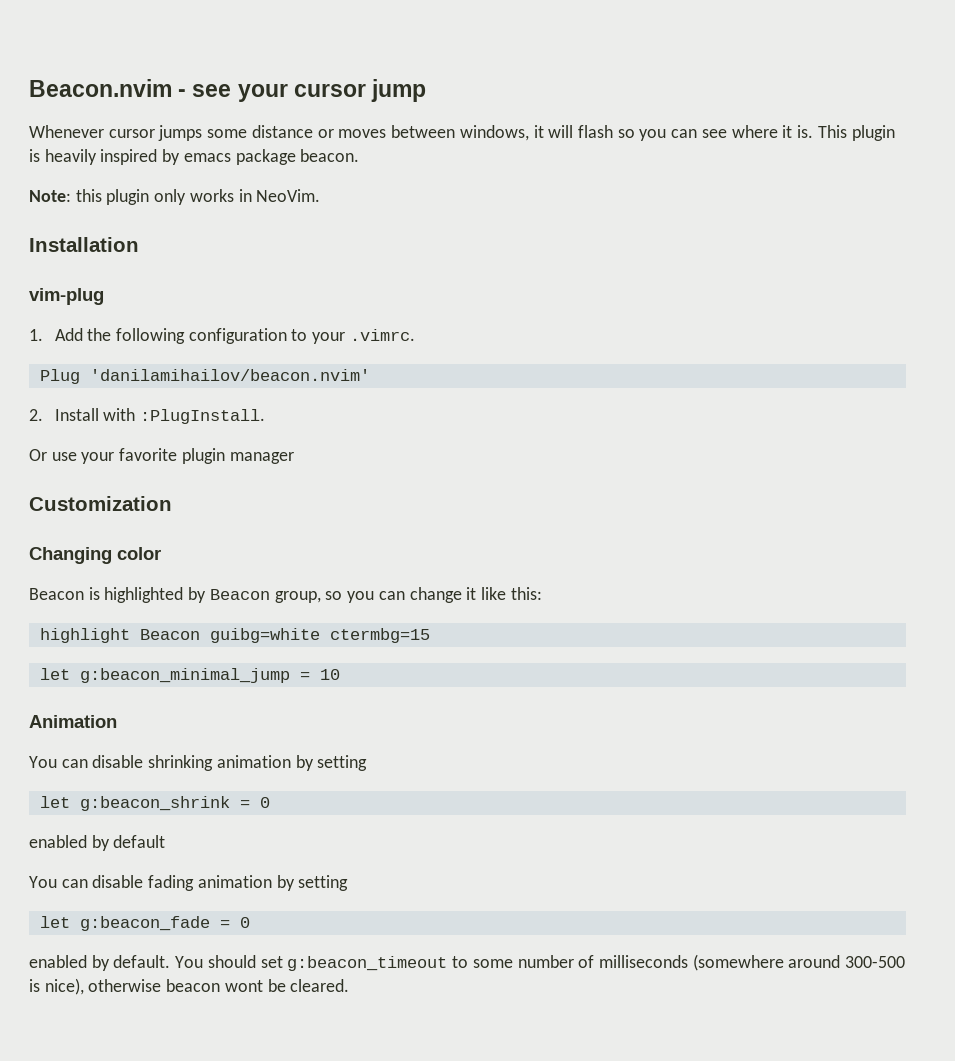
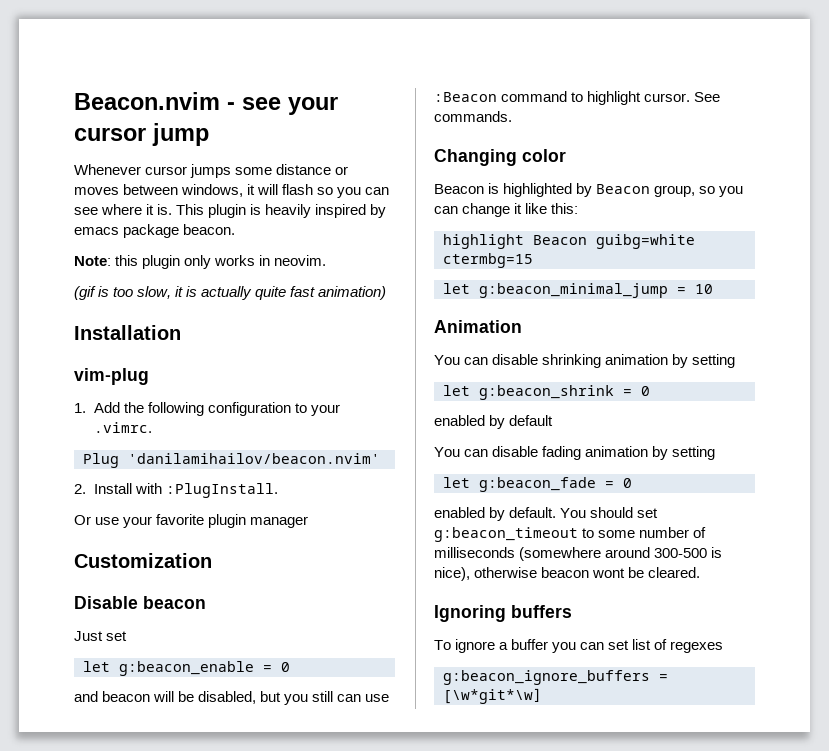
- Note: this plugin only works in NeoVim.
+ Note: this plugin only works in neovim.
+ (gif is too slow, it is actually quite fast animation)
+ Disable beacon
+ Just set
+ let g:beacon_enable = 0
+ and beacon will be disabled, but you still can use :Beacon command to highlight cursor. See commands.
+ Ignoring buffers
+ To ignore a buffer you can set list of regexes
+ g:beacon_ignore_buffers = [\w*git*\w]

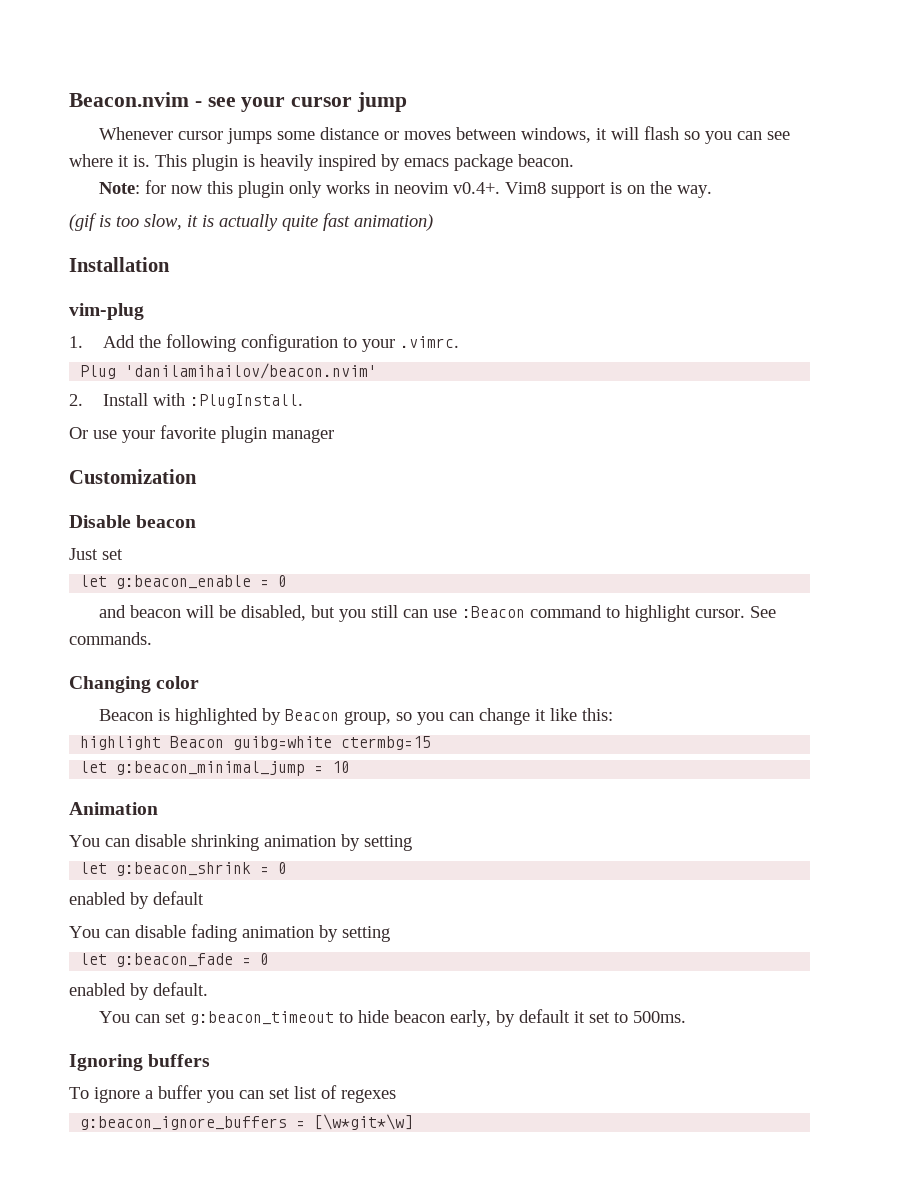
- Note: this plugin only works in neovim.
+ Note: for now this plugin only works in neovim v0.4+. Vim8 support is on the way.
- enabled by default. You should set g:beacon_timeout to some number of milliseconds (somewhere around 300-500 is nice), otherwise beacon wont be cleared.
+ enabled by default.
+ You can set g:beacon_timeout to hide beacon early, by default it set to 500ms.

